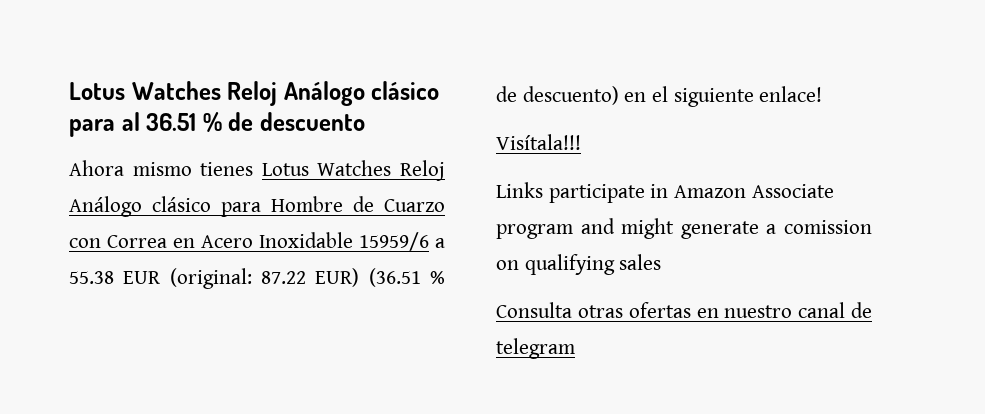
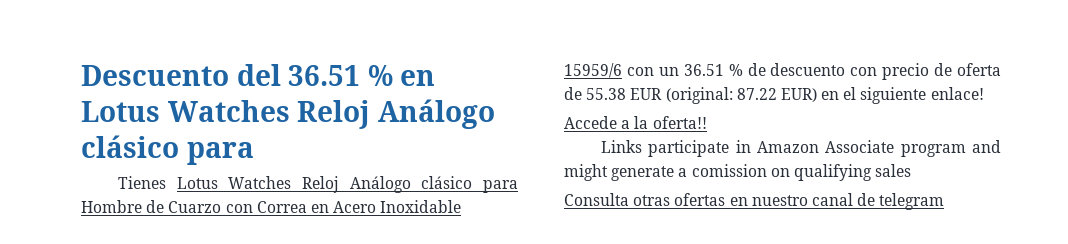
- Lotus Watches Reloj Análogo clásico para al 36.51 % de descuento
- Ahora mismo tienes Lotus Watches Reloj Análogo clásico para Hombre de Cuarzo con Correa en Acero Inoxidable 15959/6 a 55.38 EUR (original: 87.22 EUR) (36.51 % de descuento) en el siguiente enlace!
+ Descuento del 36.51 % en Lotus Watches Reloj Análogo clásico para
+ Tienes Lotus Watches Reloj Análogo clásico para Hombre de Cuarzo con Correa en Acero Inoxidable 15959/6 con un 36.51 % de descuento con precio de oferta de 55.38 EUR (original: 87.22 EUR) en el siguiente enlace!
- Visítala!!!
+ Accede a la oferta!!

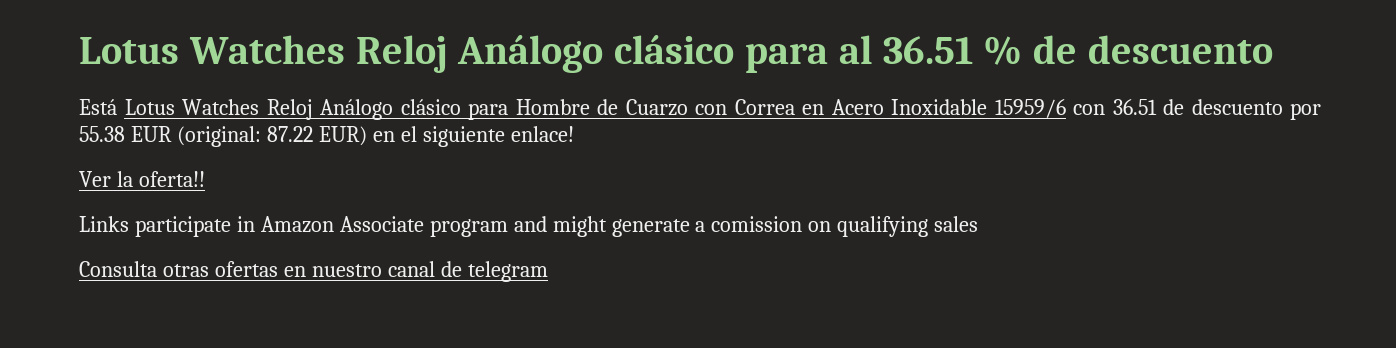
- Descuento del 36.51 % en Lotus Watches Reloj Análogo clásico para
- Tienes Lotus Watches Reloj Análogo clásico para Hombre de Cuarzo con Correa en Acero Inoxidable 15959/6 con un 36.51 % de descuento con precio de oferta de 55.38 EUR (original: 87.22 EUR) en el siguiente enlace!
+ Lotus Watches Reloj Análogo clásico para al 36.51 % de descuento
+ Está Lotus Watches Reloj Análogo clásico para Hombre de Cuarzo con Correa en Acero Inoxidable 15959/6 con 36.51 de descuento por 55.38 EUR (original: 87.22 EUR) en el siguiente enlace!
- Accede a la oferta!!
+ Ver la oferta!!

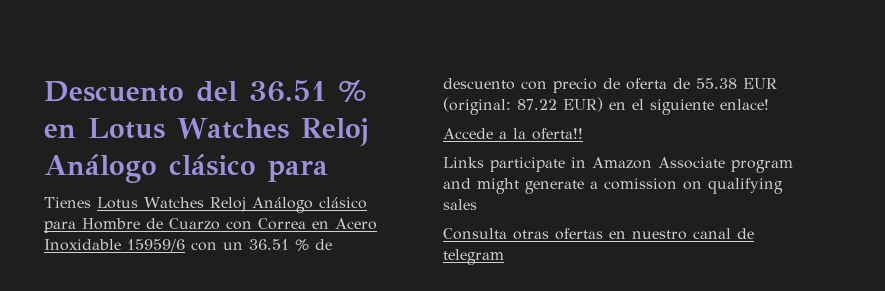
- Lotus Watches Reloj Análogo clásico para al 36.51 % de descuento
- Está Lotus Watches Reloj Análogo clásico para Hombre de Cuarzo con Correa en Acero Inoxidable 15959/6 con 36.51 de descuento por 55.38 EUR (original: 87.22 EUR) en el siguiente enlace!
+ Descuento del 36.51 % en Lotus Watches Reloj Análogo clásico para
+ Tienes Lotus Watches Reloj Análogo clásico para Hombre de Cuarzo con Correa en Acero Inoxidable 15959/6 con un 36.51 % de descuento con precio de oferta de 55.38 EUR (original: 87.22 EUR) en el siguiente enlace!
- Ver la oferta!!
+ Accede a la oferta!!

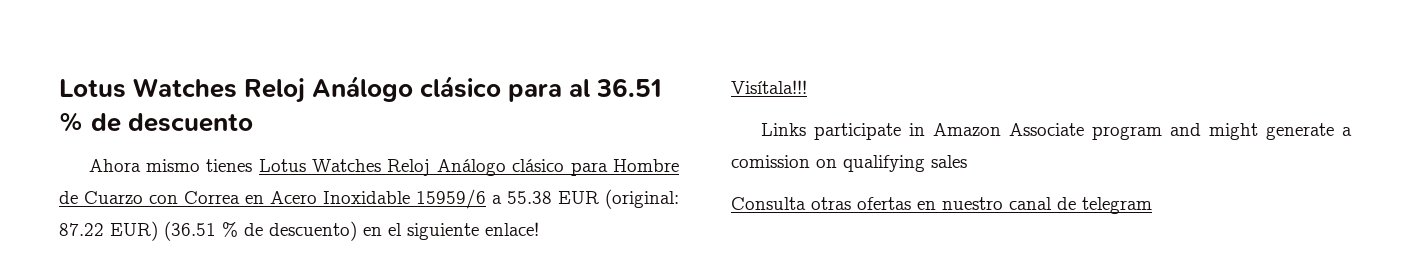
- Descuento del 36.51 % en Lotus Watches Reloj Análogo clásico para
- Tienes Lotus Watches Reloj Análogo clásico para Hombre de Cuarzo con Correa en Acero Inoxidable 15959/6 con un 36.51 % de descuento con precio de oferta de 55.38 EUR (original: 87.22 EUR) en el siguiente enlace!
+ Lotus Watches Reloj Análogo clásico para al 36.51 % de descuento
+ Ahora mismo tienes Lotus Watches Reloj Análogo clásico para Hombre de Cuarzo con Correa en Acero Inoxidable 15959/6 a 55.38 EUR (original: 87.22 EUR) (36.51 % de descuento) en el siguiente enlace!
- Accede a la oferta!!
+ Visítala!!!

